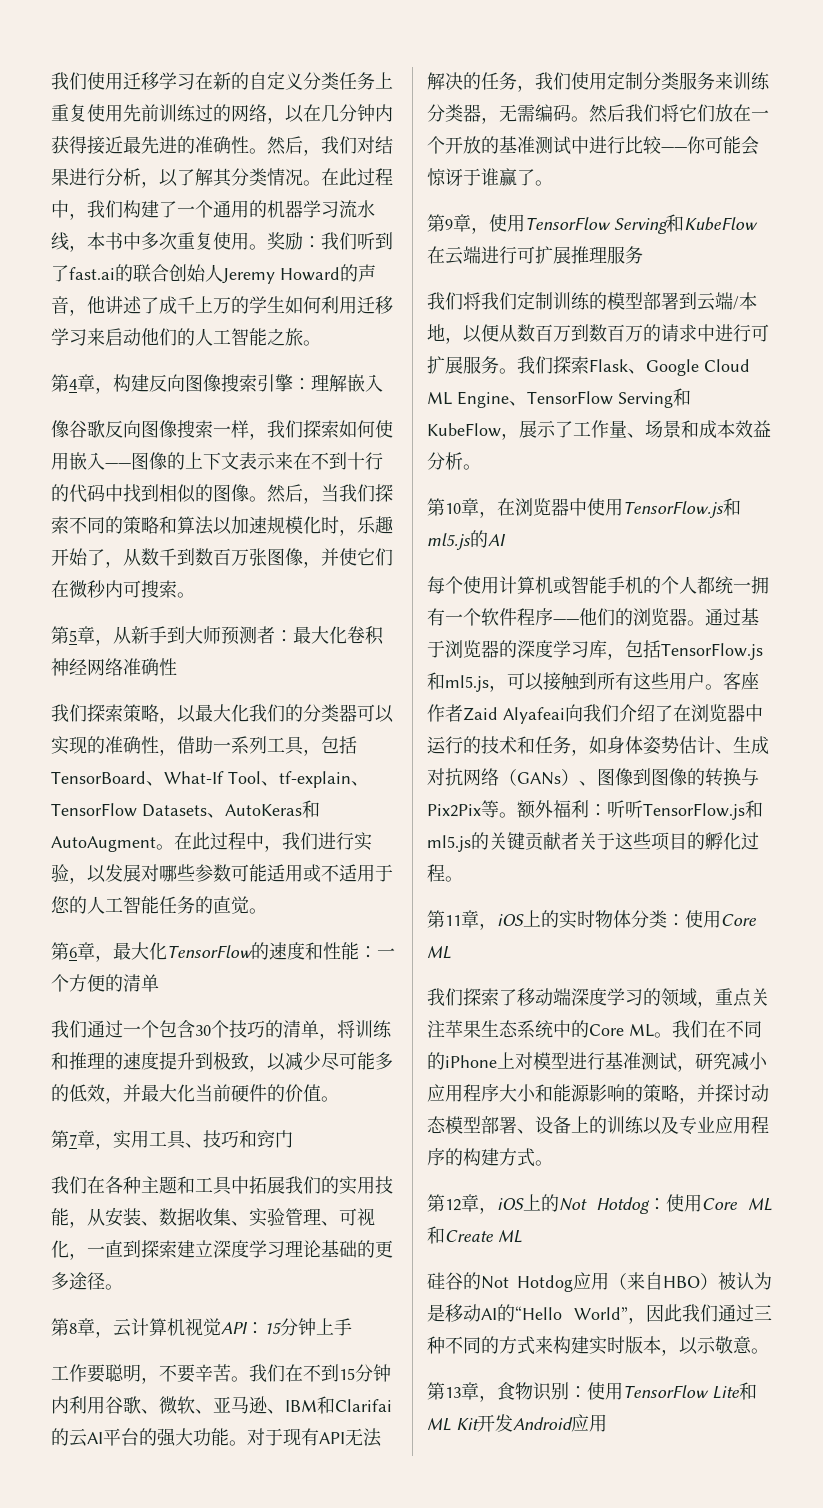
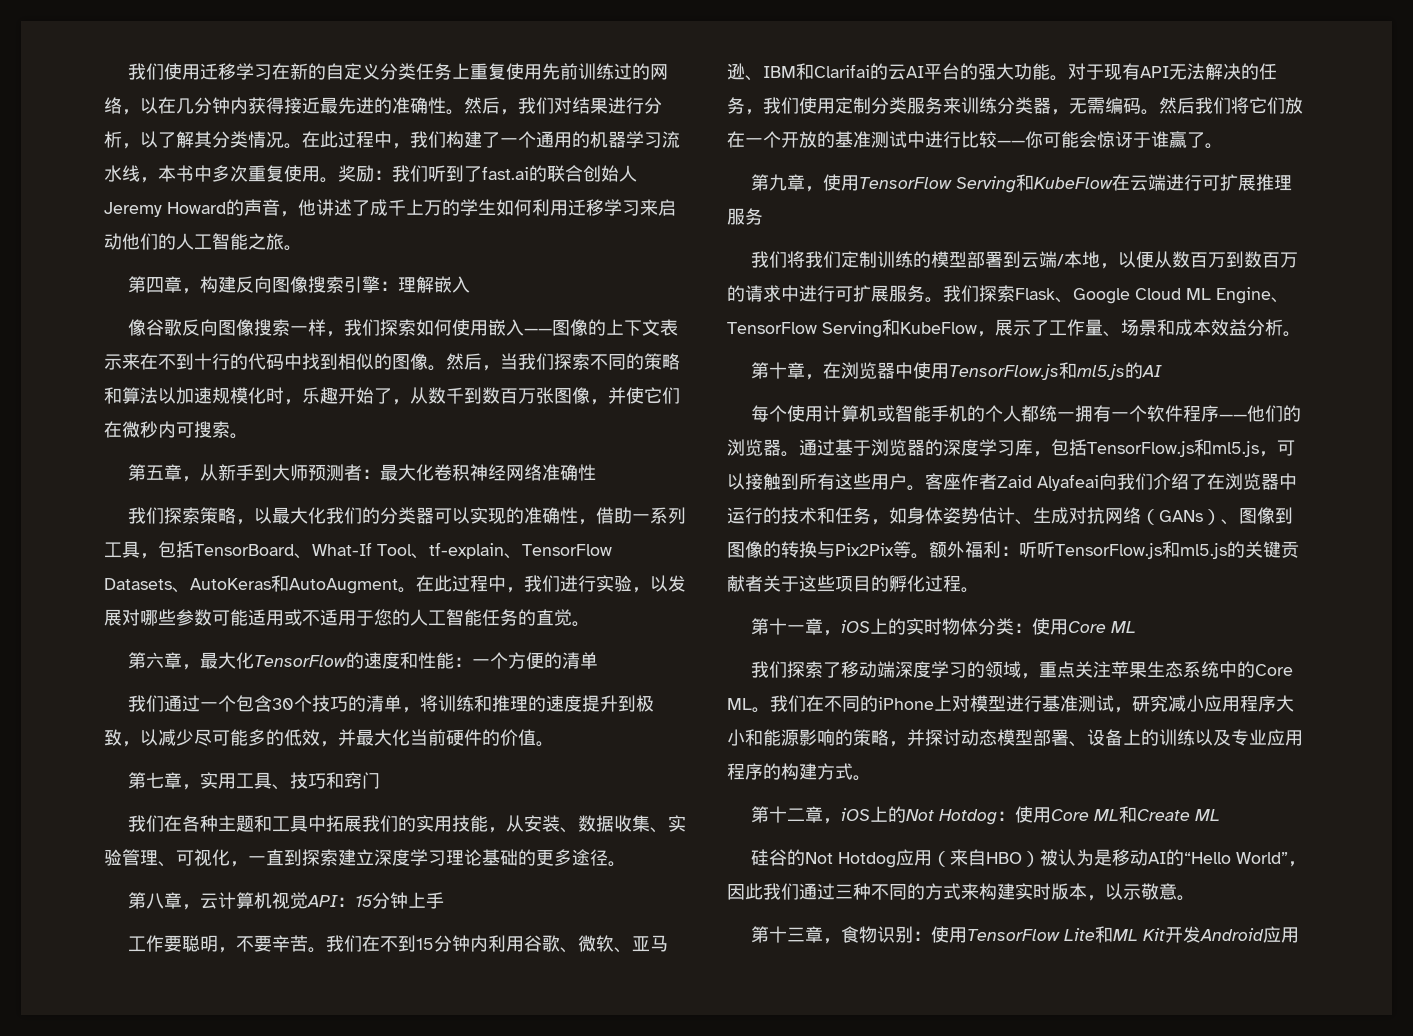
- 第4章，构建反向图像搜索引擎：理解嵌入
+ 第四章，构建反向图像搜索引擎：理解嵌入
- 第5章，从新手到大师预测者：最大化卷积神经网络准确性
+ 第五章，从新手到大师预测者：最大化卷积神经网络准确性
- 第6章，最大化TensorFlow的速度和性能：一个方便的清单
+ 第六章，最大化TensorFlow的速度和性能：一个方便的清单
- 第7章，实用工具、技巧和窍门
+ 第七章，实用工具、技巧和窍门
- 第8章，云计算机视觉API：15分钟上手
+ 第八章，云计算机视觉API：15分钟上手
- 第9章，使用TensorFlow Serving和KubeFlow在云端进行可扩展推理服务
+ 第九章，使用TensorFlow Serving和KubeFlow在云端进行可扩展推理服务
- 第10章，在浏览器中使用TensorFlow.js和ml5.js的AI
+ 第十章，在浏览器中使用TensorFlow.js和ml5.js的AI
- 第11章，iOS上的实时物体分类：使用Core ML
+ 第十一章，iOS上的实时物体分类：使用Core ML
- 第12章，iOS上的Not Hotdog：使用Core ML和Create ML
+ 第十二章，iOS上的Not Hotdog：使用Core ML和Create ML
- 第13章，食物识别：使用TensorFlow Lite和ML Kit开发Android应用
+ 第十三章，食物识别：使用TensorFlow Lite和ML Kit开发Android应用

